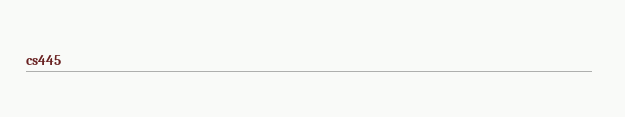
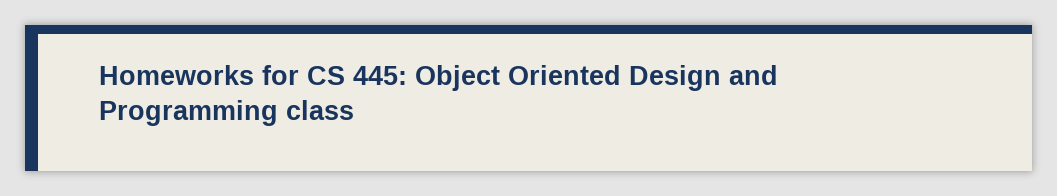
- cs445
+ Homeworks for CS 445: Object Oriented Design and Programming class

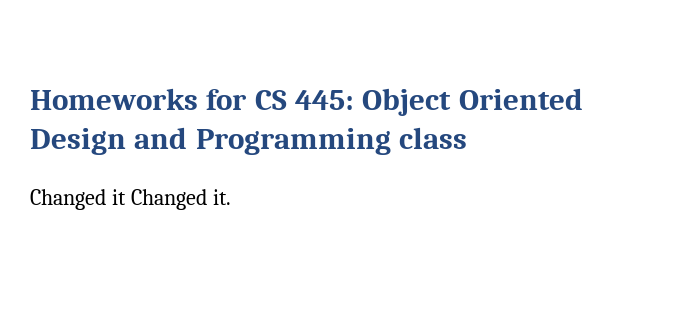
+ Changed it Changed it.

